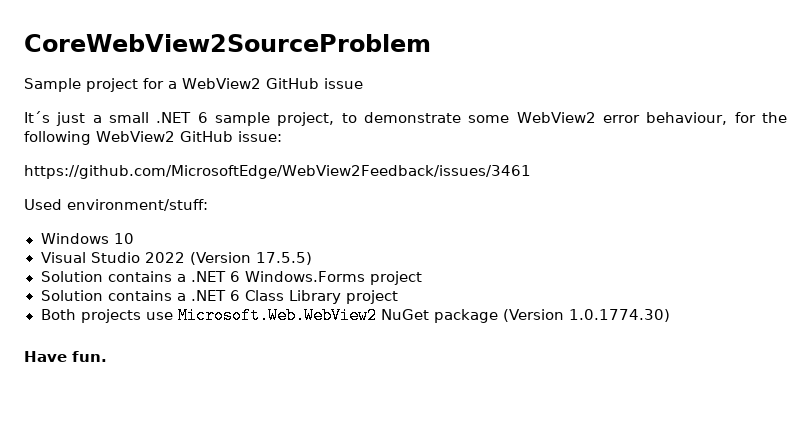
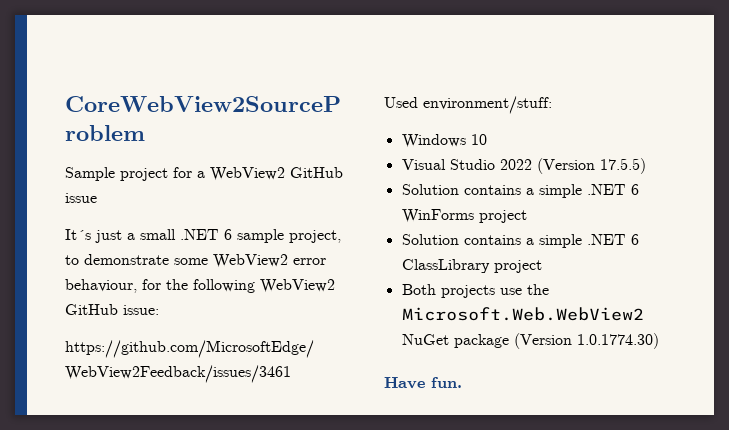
- Solution contains a .NET 6 Windows.Forms project
+ Solution contains a simple .NET 6 WinForms project
- Solution contains a .NET 6 Class Library project
+ Solution contains a simple .NET 6 ClassLibrary project
- Both projects use Microsoft.Web.WebView2 NuGet package (Version 1.0.1774.30)
+ Both projects use the Microsoft.Web.WebView2 NuGet package (Version 1.0.1774.30)

